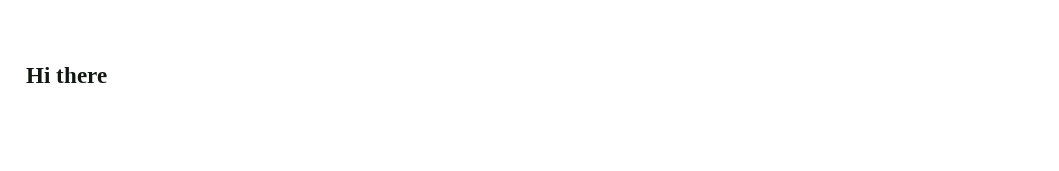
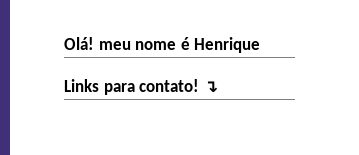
- Hi there
+ Olá! meu nome é Henrique
+ Links para contato! ↴

